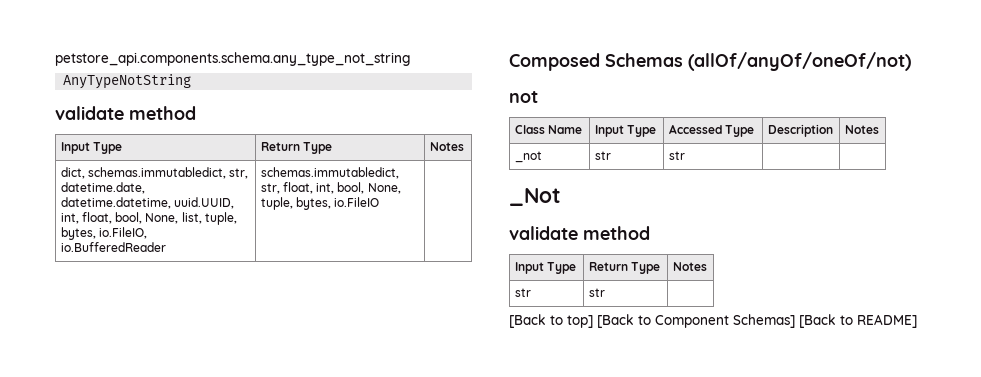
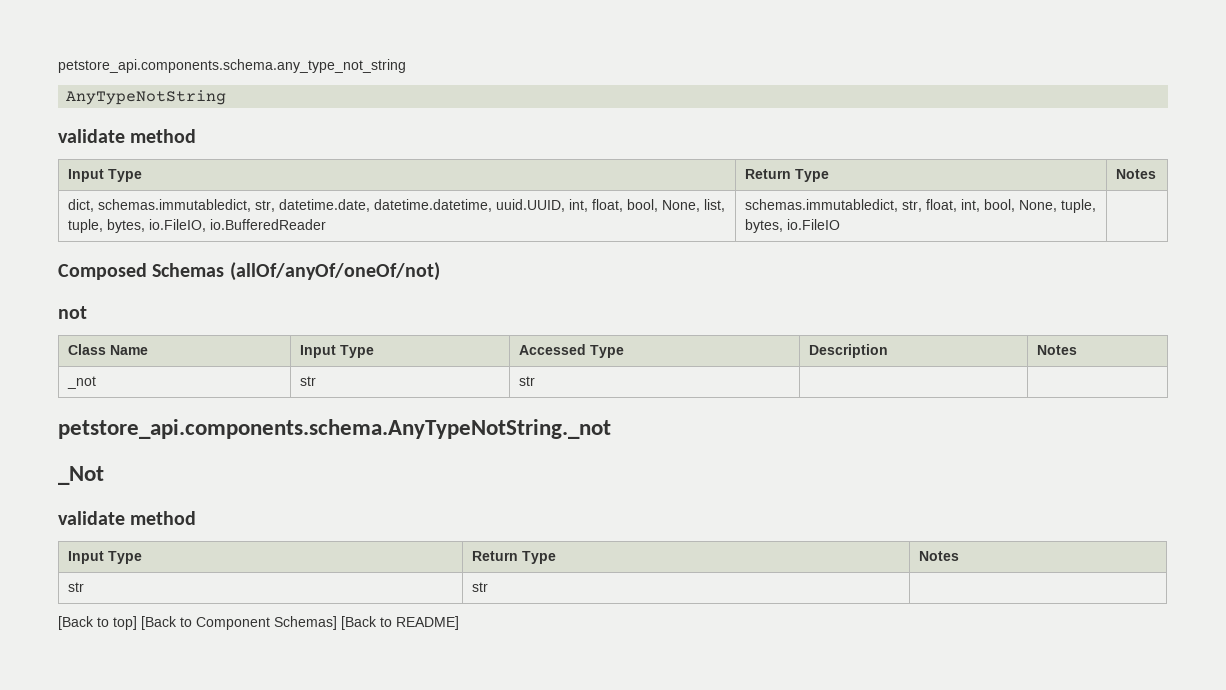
+ petstore_api.components.schema.AnyTypeNotString._not

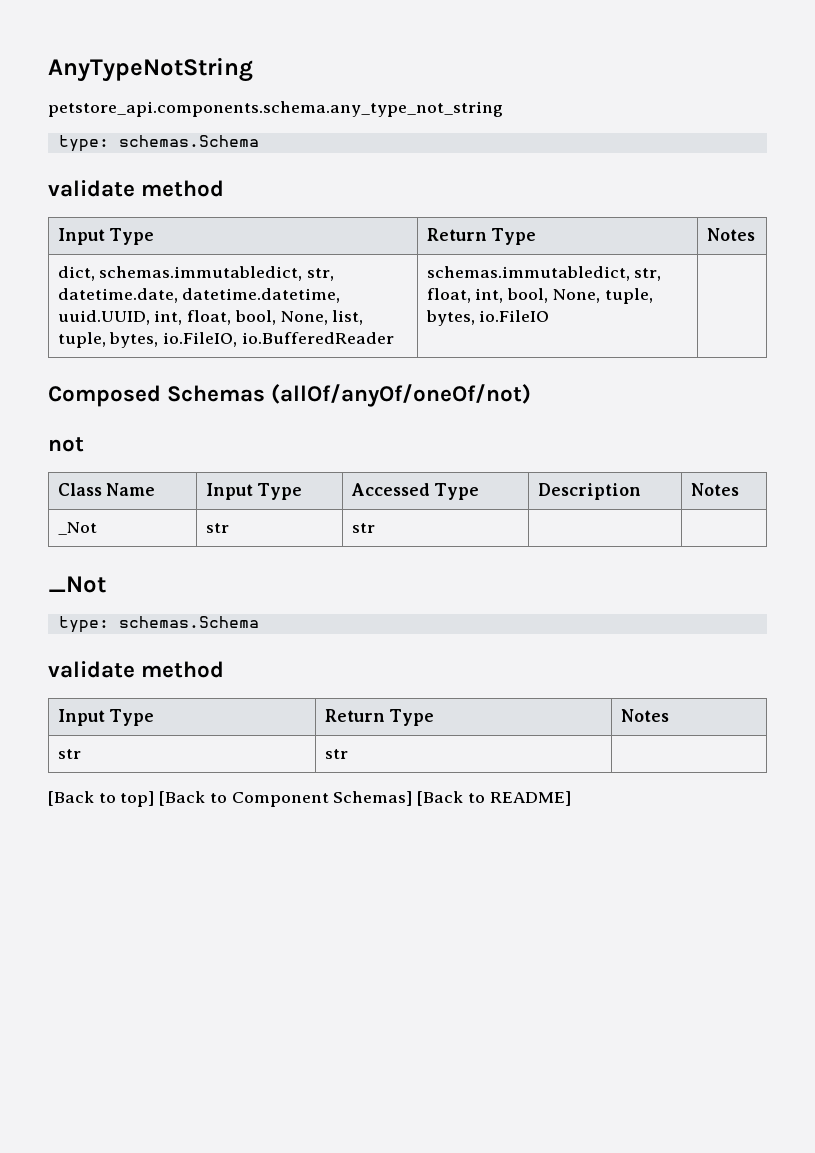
+ AnyTypeNotString
  petstore_api.components.schema.any_type_not_string
- AnyTypeNotString
+ type: schemas.Schema
- _not | str | str | |
- petstore_api.components.schema.AnyTypeNotString._not
+ _Not | str | str | |
  _Not
+ type: schemas.Schema

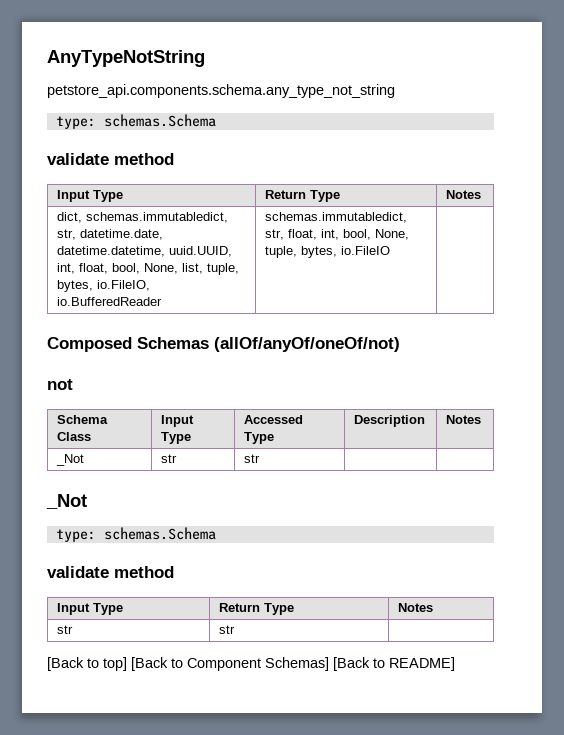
- Class Name | Input Type | Accessed Type | Description | Notes
+ Schema Class | Input Type | Accessed Type | Description | Notes

